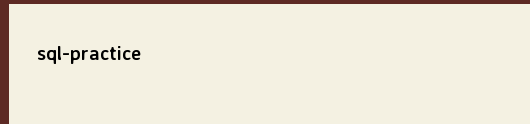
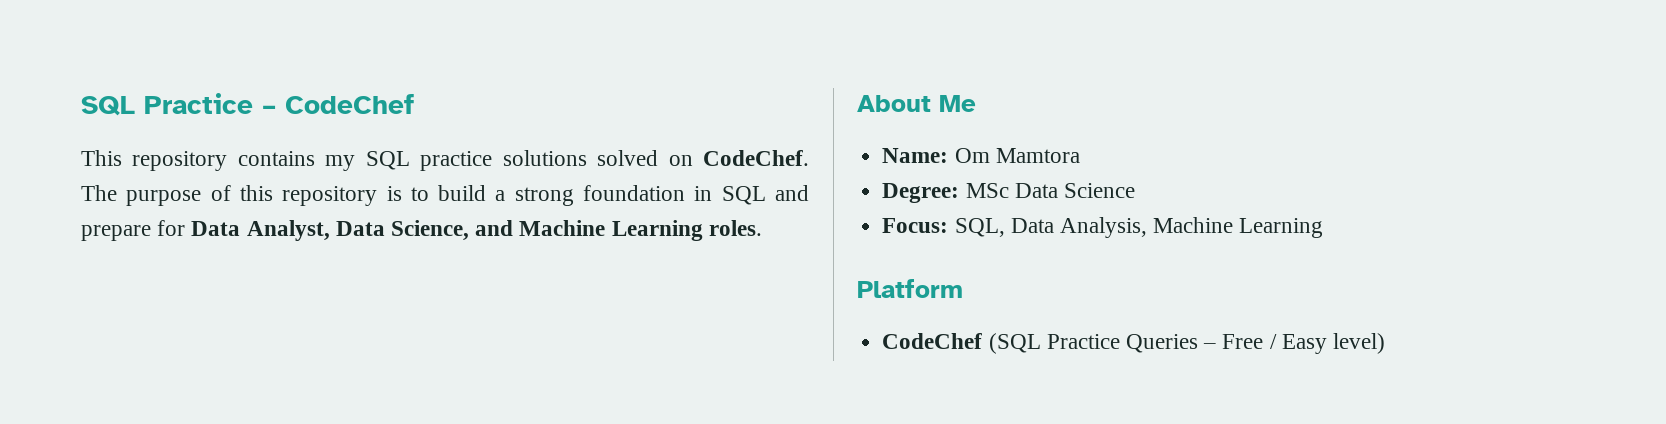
- sql-practice
+ SQL Practice – CodeChef
+ This repository contains my SQL practice solutions solved on CodeChef. The purpose of this repository is to build a strong foundation in SQL and prepare for Data Analyst, Data Science, and Machine Learning roles.
+ About Me
+ Name: Om Mamtora
+ Degree: MSc Data Science
+ Focus: SQL, Data Analysis, Machine Learning
+ Platform
+ CodeChef (SQL Practice Queries – Free / Easy level)

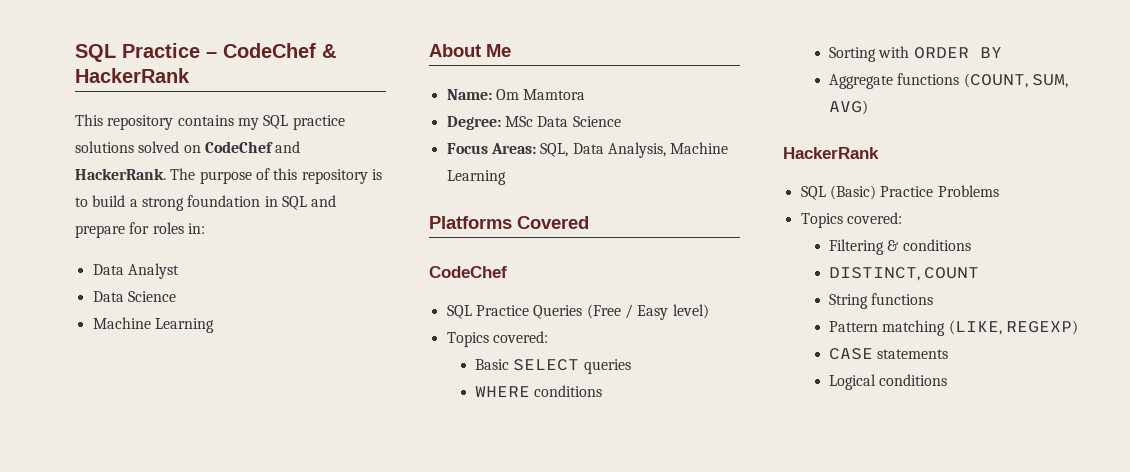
- SQL Practice – CodeChef
+ SQL Practice – CodeChef & HackerRank
- This repository contains my SQL practice solutions solved on CodeChef.
+ This repository contains my SQL practice solutions solved on CodeChef and HackerRank.
- The purpose of this repository is to build a strong foundation in SQL and prepare for Data Analyst, Data Science, and Machine Learning roles.
+ The purpose of this repository is to build a strong foundation in SQL and prepare for roles in:
+ Data Analyst
+ Data Science
+ Machine Learning
- Focus: SQL, Data Analysis, Machine Learning
+ Focus Areas: SQL, Data Analysis, Machine Learning
- Platform
- CodeChef (SQL Practice Queries – Free / Easy level)
+ Platforms Covered
+ CodeChef
+ SQL Practice Queries (Free / Easy level)
+ Topics covered:
+ Basic SELECT queries
+ WHERE conditions
+ Sorting with ORDER BY
+ Aggregate functions (COUNT, SUM, AVG)
+ HackerRank
+ SQL (Basic) Practice Problems
+ Topics covered:
+ Filtering & conditions
+ DISTINCT, COUNT
+ String functions
+ Pattern matching (LIKE, REGEXP)
+ CASE statements
+ Logical conditions

